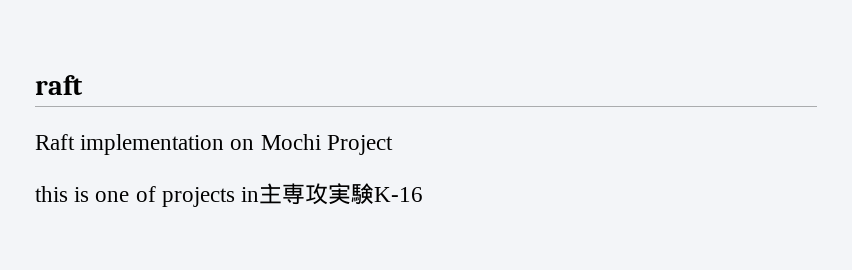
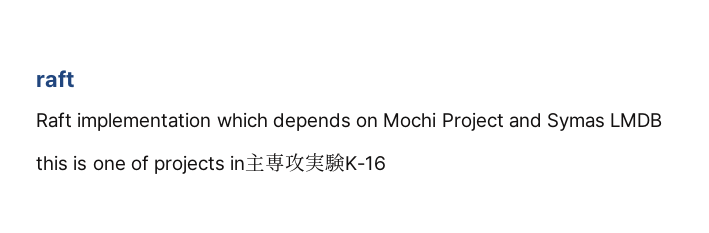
- Raft implementation on Mochi Project
+ Raft implementation which depends on Mochi Project and Symas LMDB

